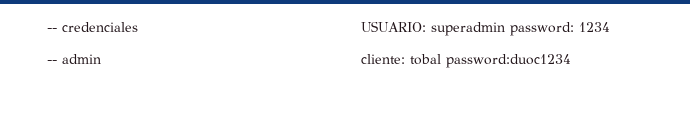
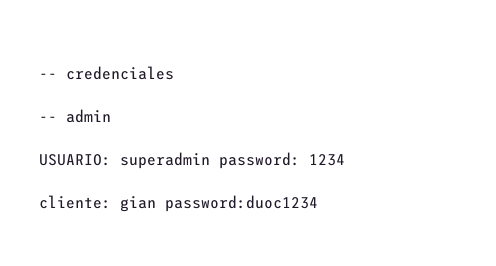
- cliente: tobal password:duoc1234
+ cliente: gian password:duoc1234

